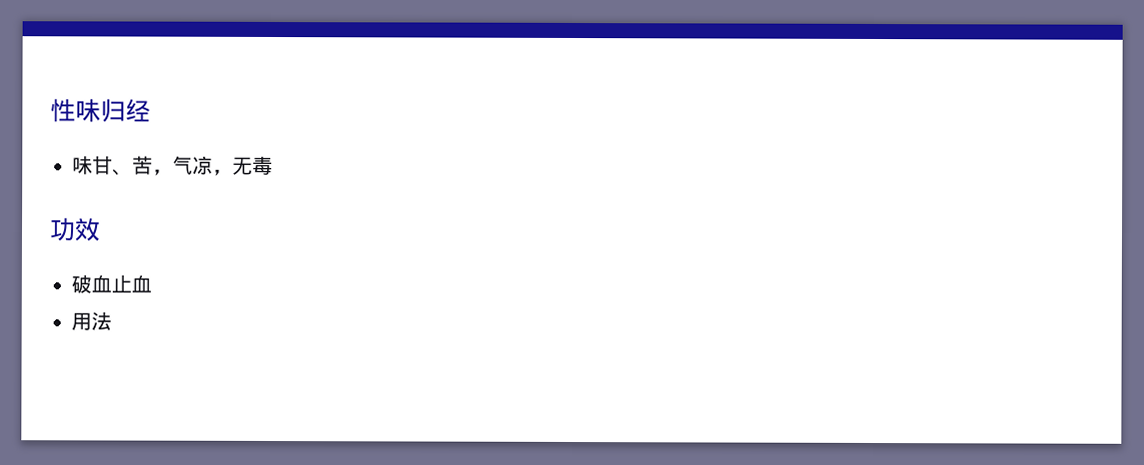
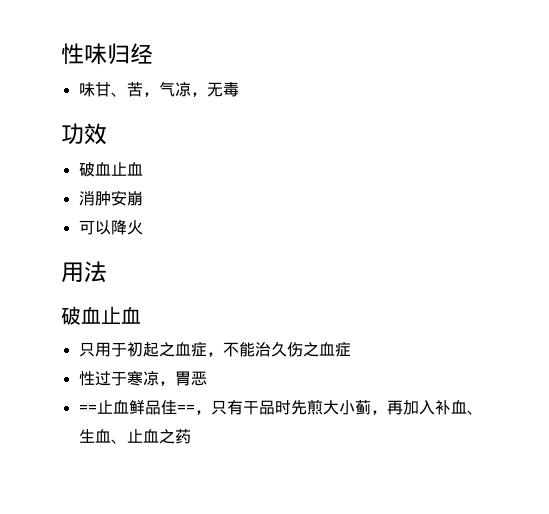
+ 消肿安崩
+ 可以降火
  用法
+ 破血止血
+ 只用于初起之血症，不能治久伤之血症
+ 性过于寒凉，胃恶
+ ==止血鲜品佳==，只有干品时先煎大小蓟，再加入补血、生血、止血之药

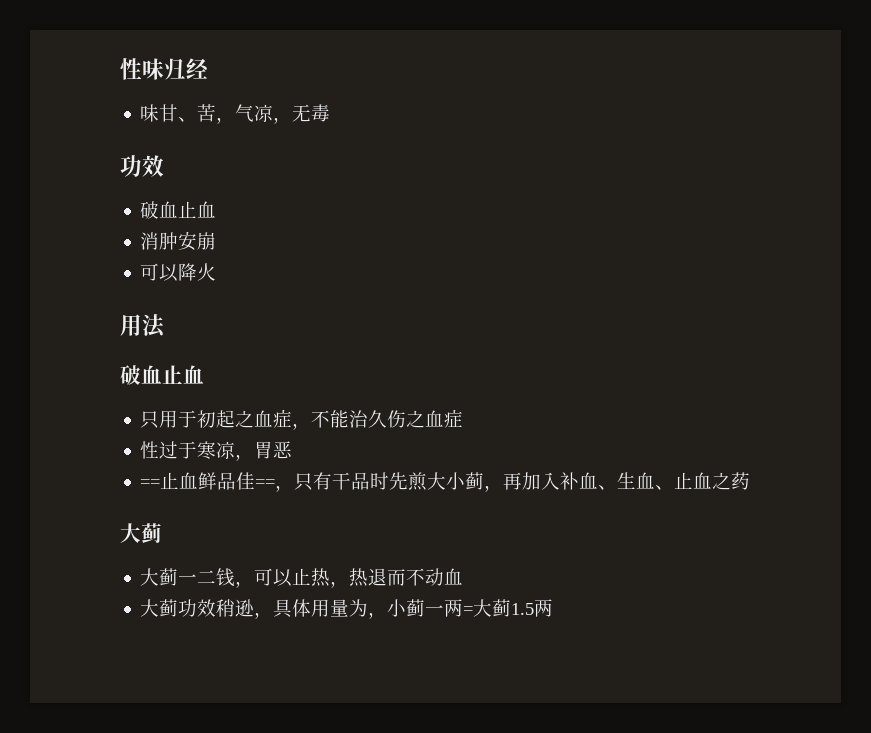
  ==止血鲜品佳==，只有干品时先煎大小蓟，再加入补血、生血、止血之药
+ 大蓟
+ 大蓟一二钱，可以止热，热退而不动血
+ 大蓟功效稍逊，具体用量为，小蓟一两=大蓟1.5两

